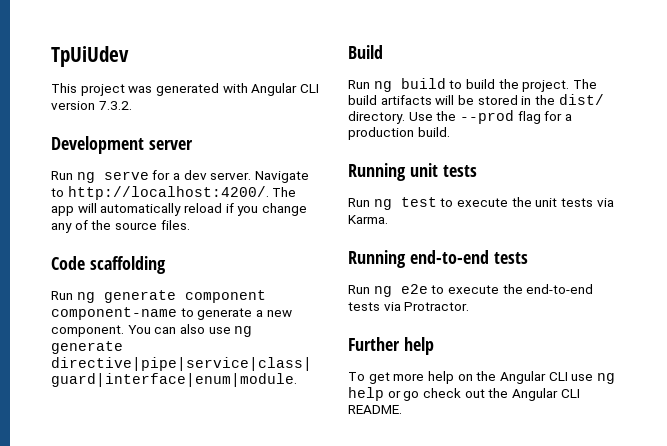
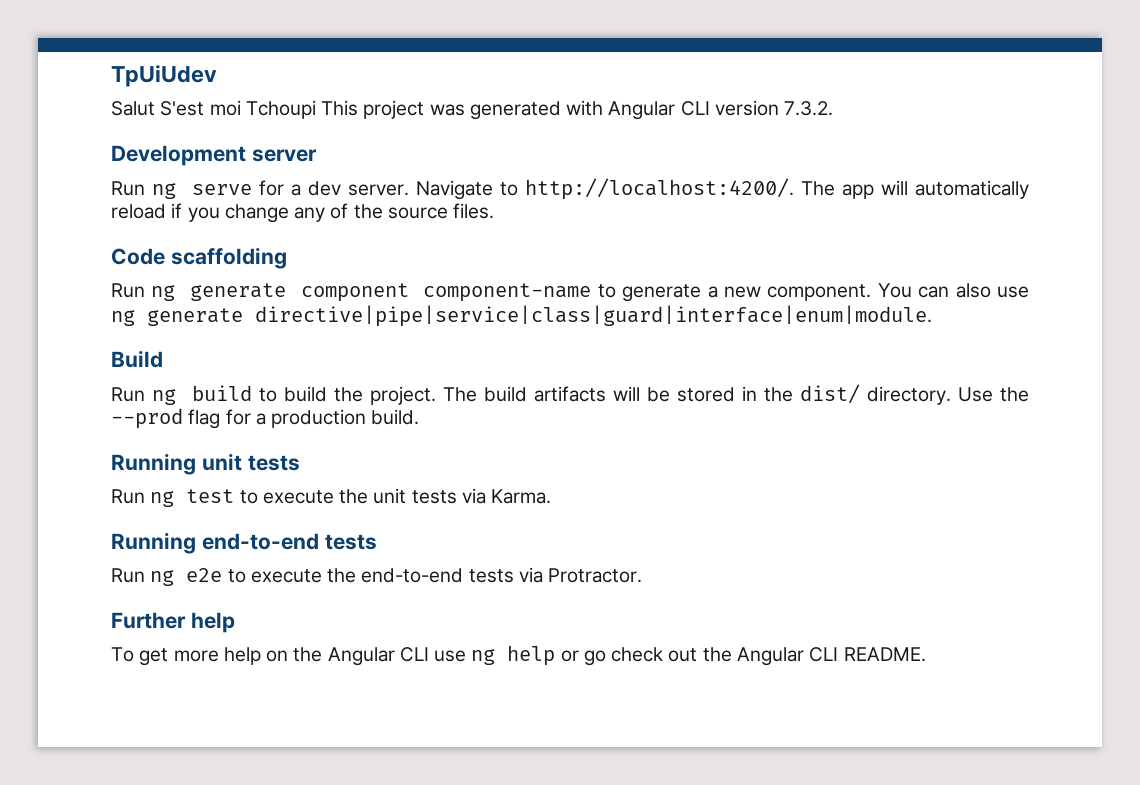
- This project was generated with Angular CLI version 7.3.2.
+ Salut S'est moi Tchoupi This project was generated with Angular CLI version 7.3.2.

